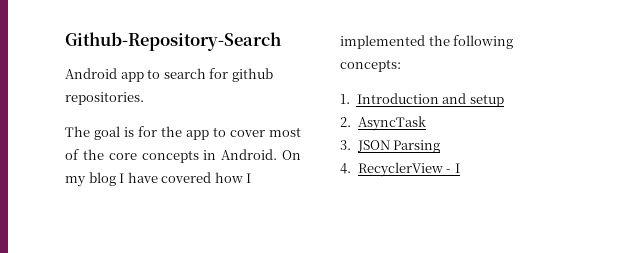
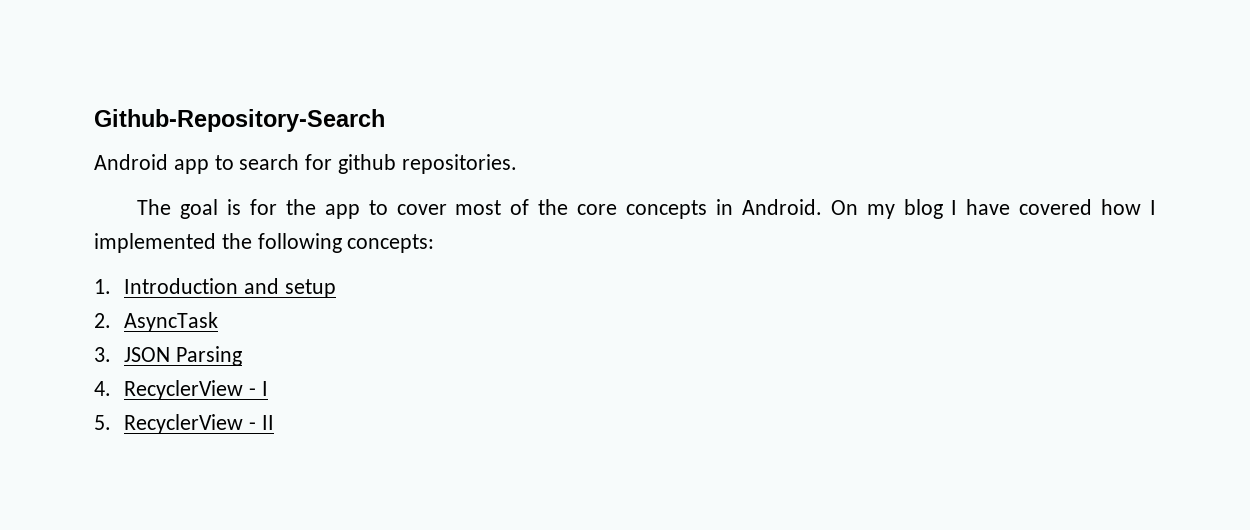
+ 5. RecyclerView - II

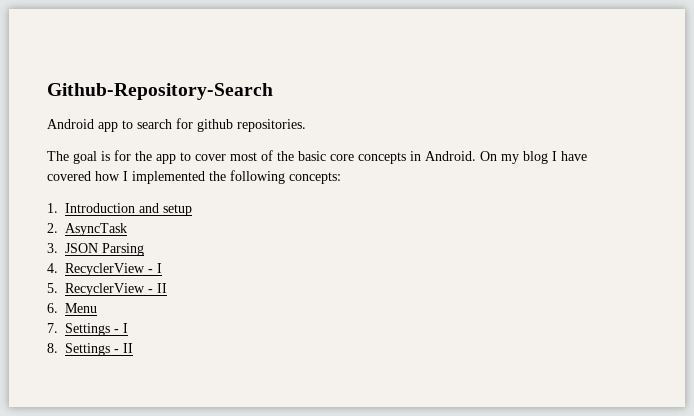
- The goal is for the app to cover most of the core concepts in Android.
+ The goal is for the app to cover most of the basic core concepts in Android.
+ 6. Menu
+ 7. Settings - I
+ 8. Settings - II

